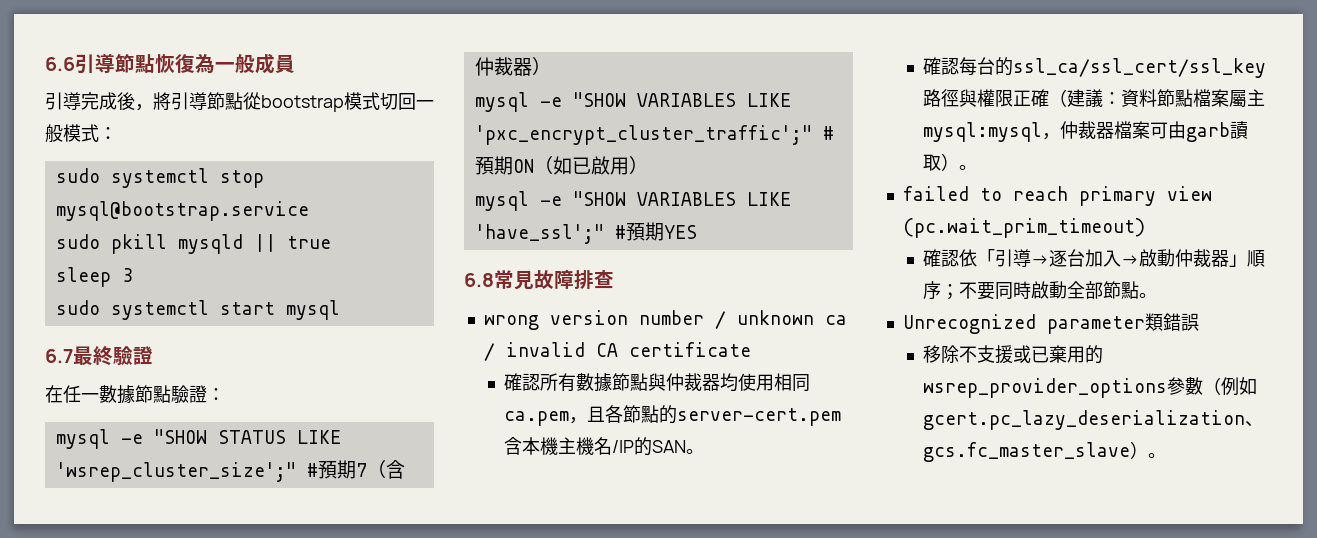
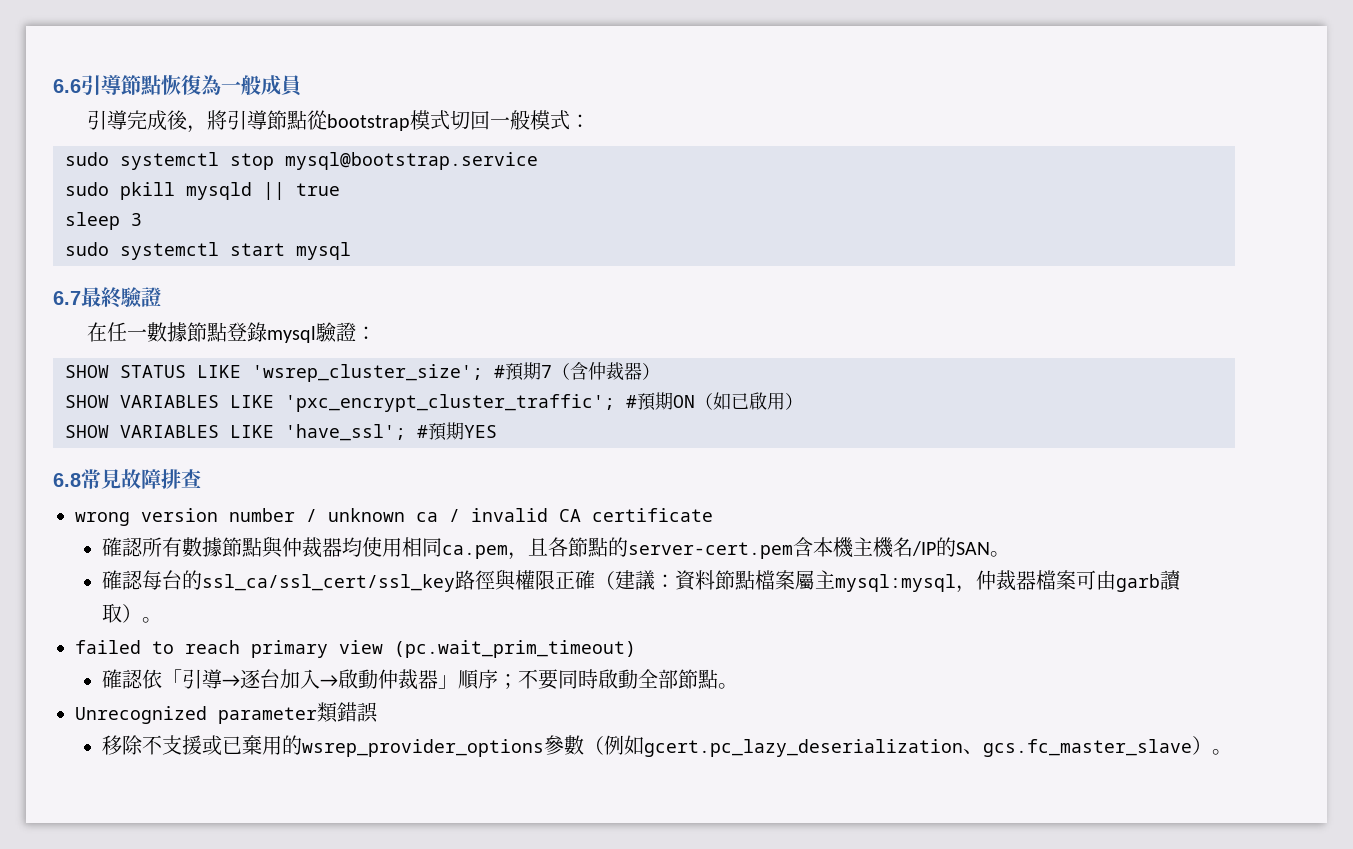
- 在任一數據節點驗證：
+ 在任一數據節點登錄mysql驗證：
- mysql -e "SHOW STATUS LIKE 'wsrep_cluster_size';" #預期7（含仲裁器）
+ SHOW STATUS LIKE 'wsrep_cluster_size'; #預期7（含仲裁器）
- mysql -e "SHOW VARIABLES LIKE 'pxc_encrypt_cluster_traffic';" #預期ON（如已啟用）
+ SHOW VARIABLES LIKE 'pxc_encrypt_cluster_traffic'; #預期ON（如已啟用）
- mysql -e "SHOW VARIABLES LIKE 'have_ssl';" #預期YES
+ SHOW VARIABLES LIKE 'have_ssl'; #預期YES

